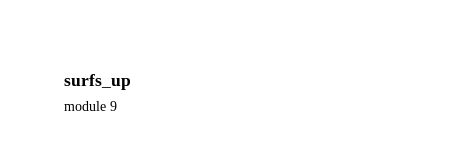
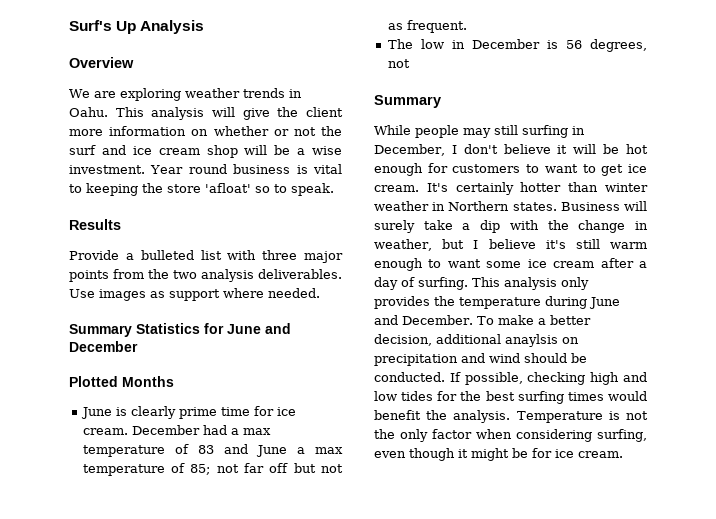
- surfs_up
- module 9
+ Surf's Up Analysis
+ Overview
+ We are exploring weather trends in Oahu. This analysis will give the client more information on whether or not the surf and ice cream shop will be a wise investment. Year round business is vital to keeping the store 'afloat' so to speak.
+ Results
+ Provide a bulleted list with three major points from the two analysis deliverables. Use images as support where needed.
+ Summary Statistics for June and December
+ Plotted Months
+ June is clearly prime time for ice cream. December had a max temperature of 83 and June a max temperature of 85; not far off but not as frequent.
+ The low in December is 56 degrees, not
+ Summary
+ While people may still surfing in December, I don't believe it will be hot enough for customers to want to get ice cream. It's certainly hotter than winter weather in Northern states. Business will surely take a dip with the change in weather, but I believe it's still warm enough to want some ice cream after a day of surfing. This analysis only provides the temperature during June and December. To make a better decision, additional anaylsis on precipitation and wind should be conducted. If possible, checking high and low tides for the best surfing times would benefit the analysis. Temperature is not the only factor when considering surfing, even though it might be for ice cream.

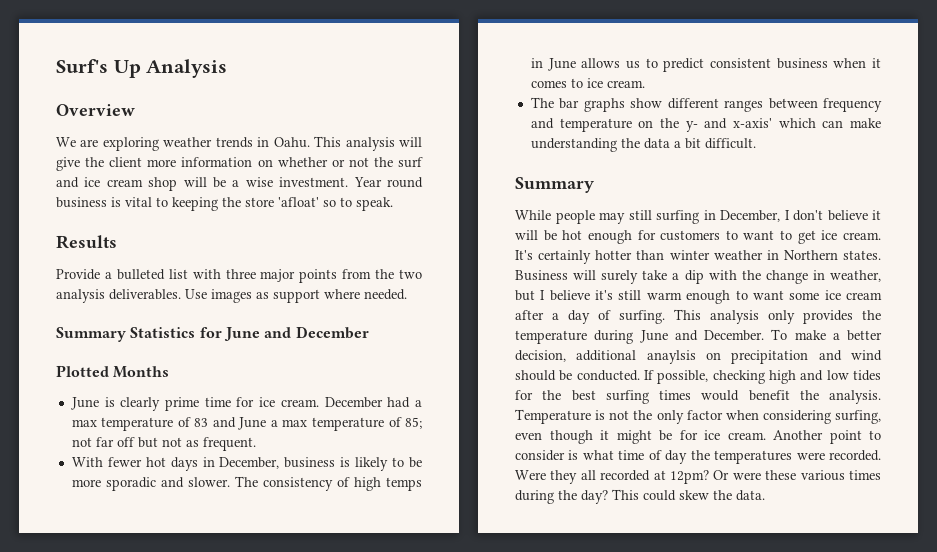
- The low in December is 56 degrees, not
+ With fewer hot days in December, business is likely to be more sporadic and slower. The consistency of high temps in June allows us to predict consistent business when it comes to ice cream.
+ The bar graphs show different ranges between frequency and temperature on the y- and x-axis' which can make understanding the data a bit difficult.
+ Another point to consider is what time of day the temperatures were recorded. Were they all recorded at 12pm? Or were these various times during the day? This could skew the data.

